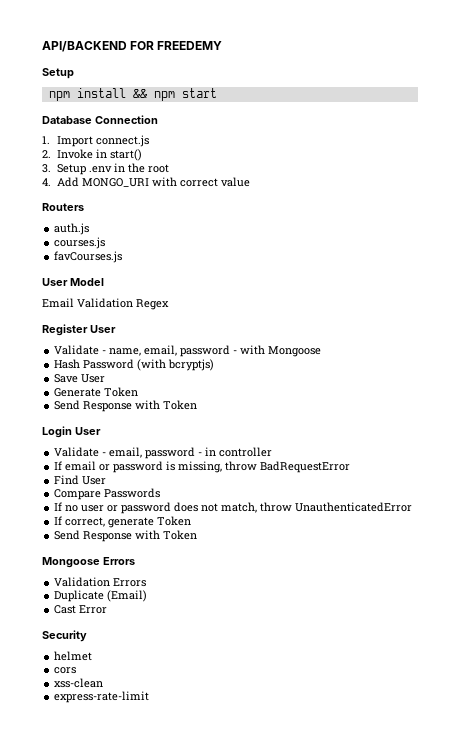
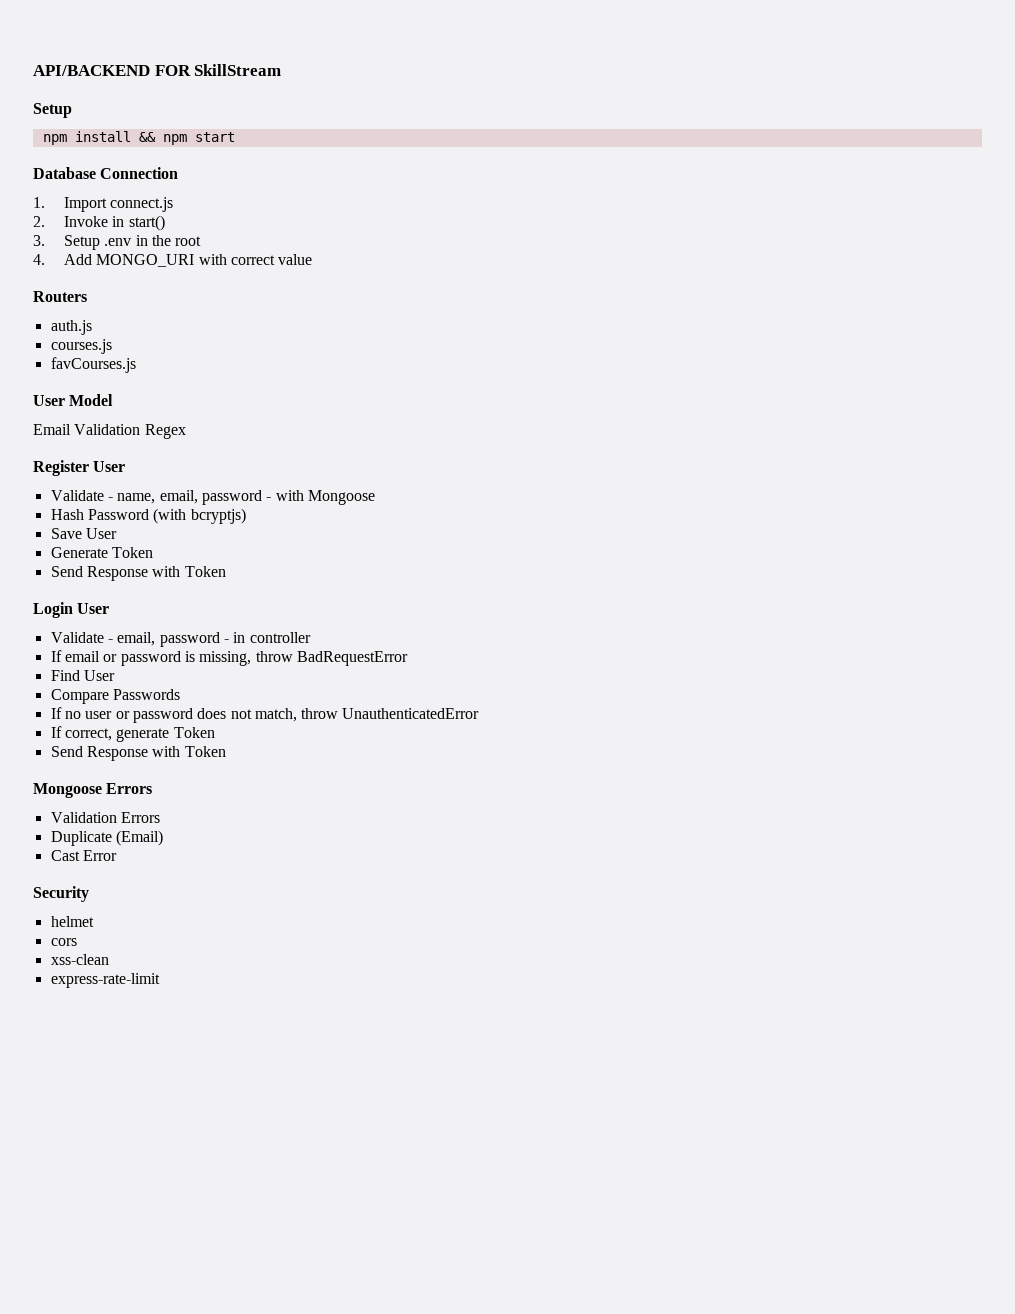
- API/BACKEND FOR FREEDEMY
+ API/BACKEND FOR SkillStream

